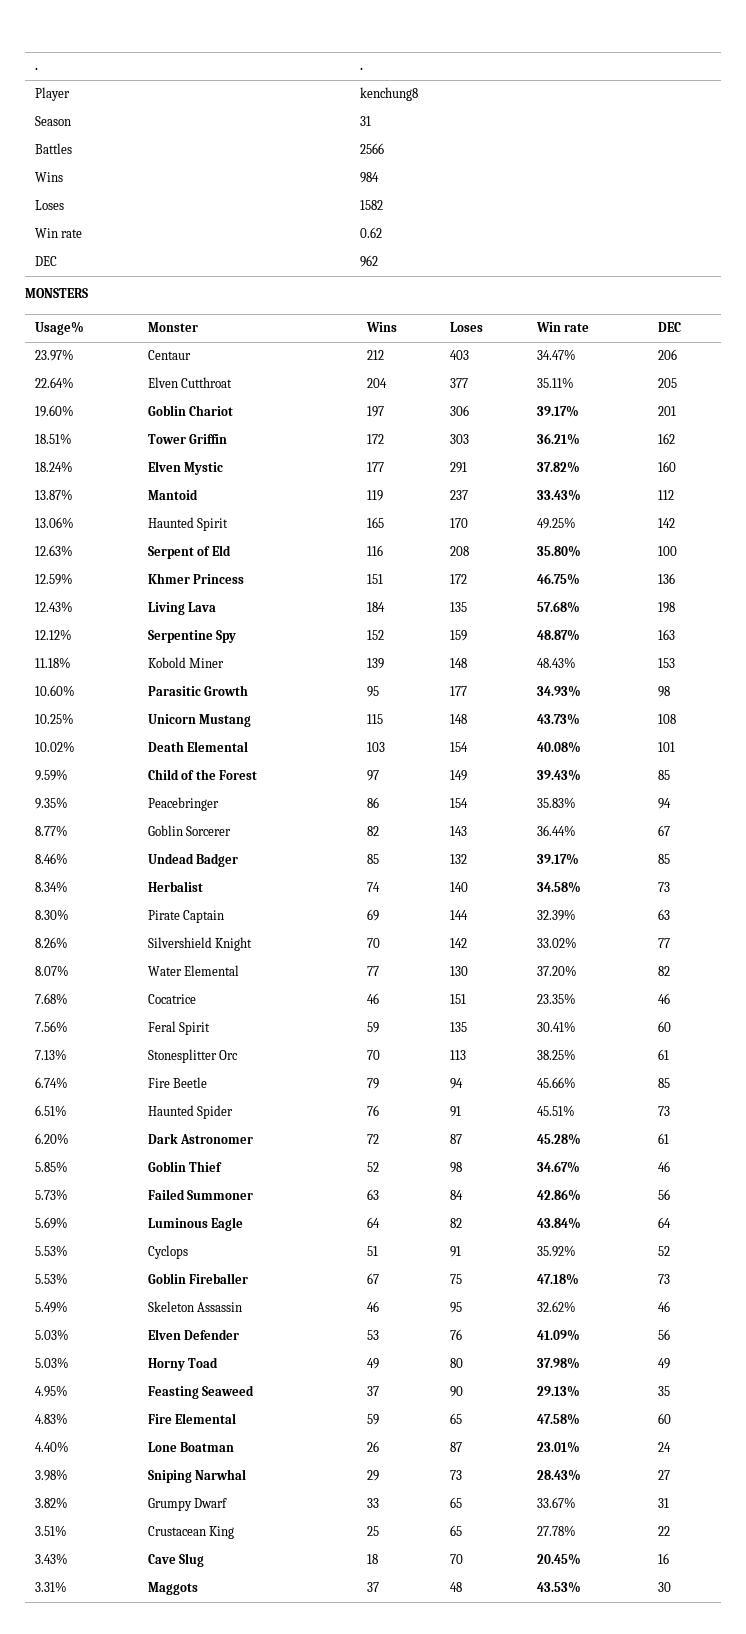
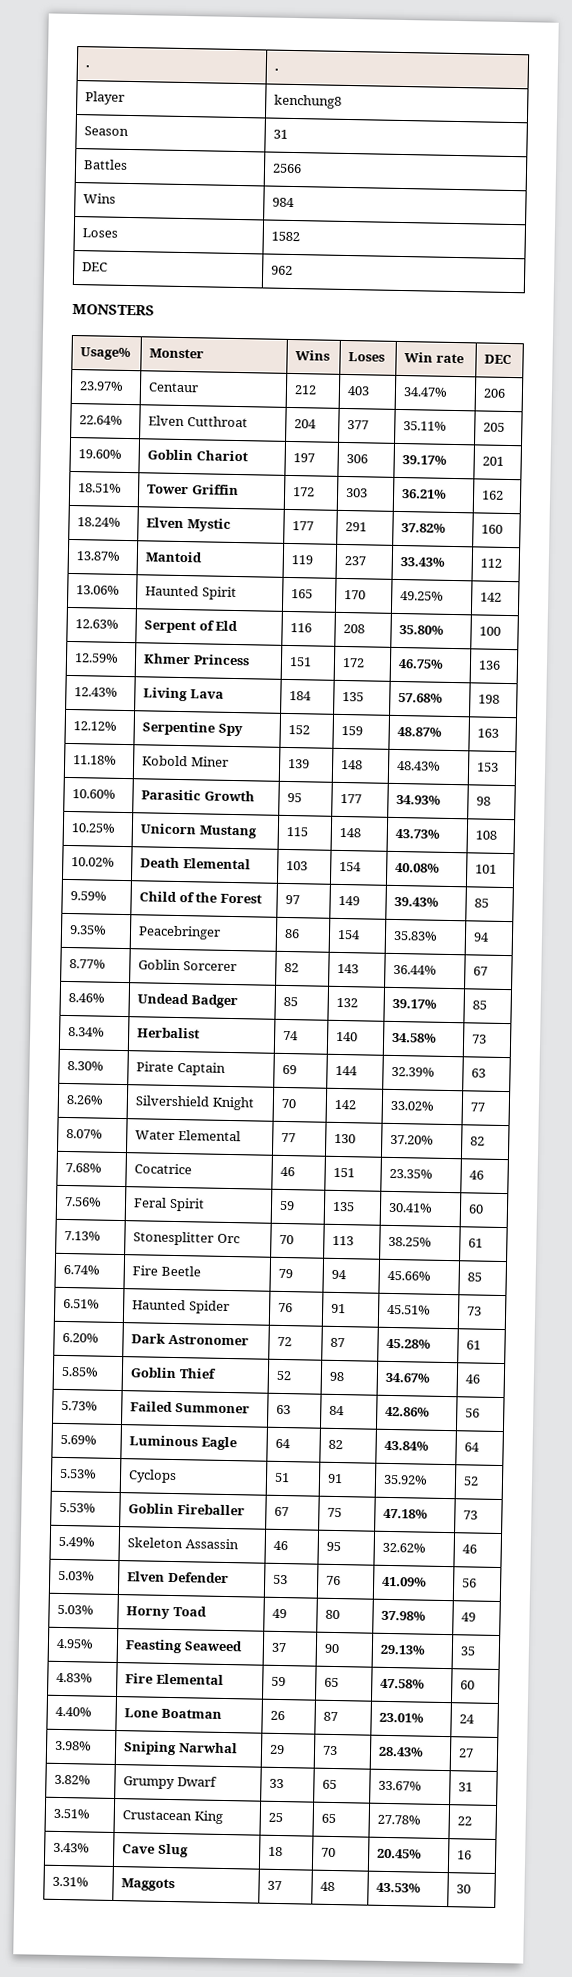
- Win rate | 0.62

